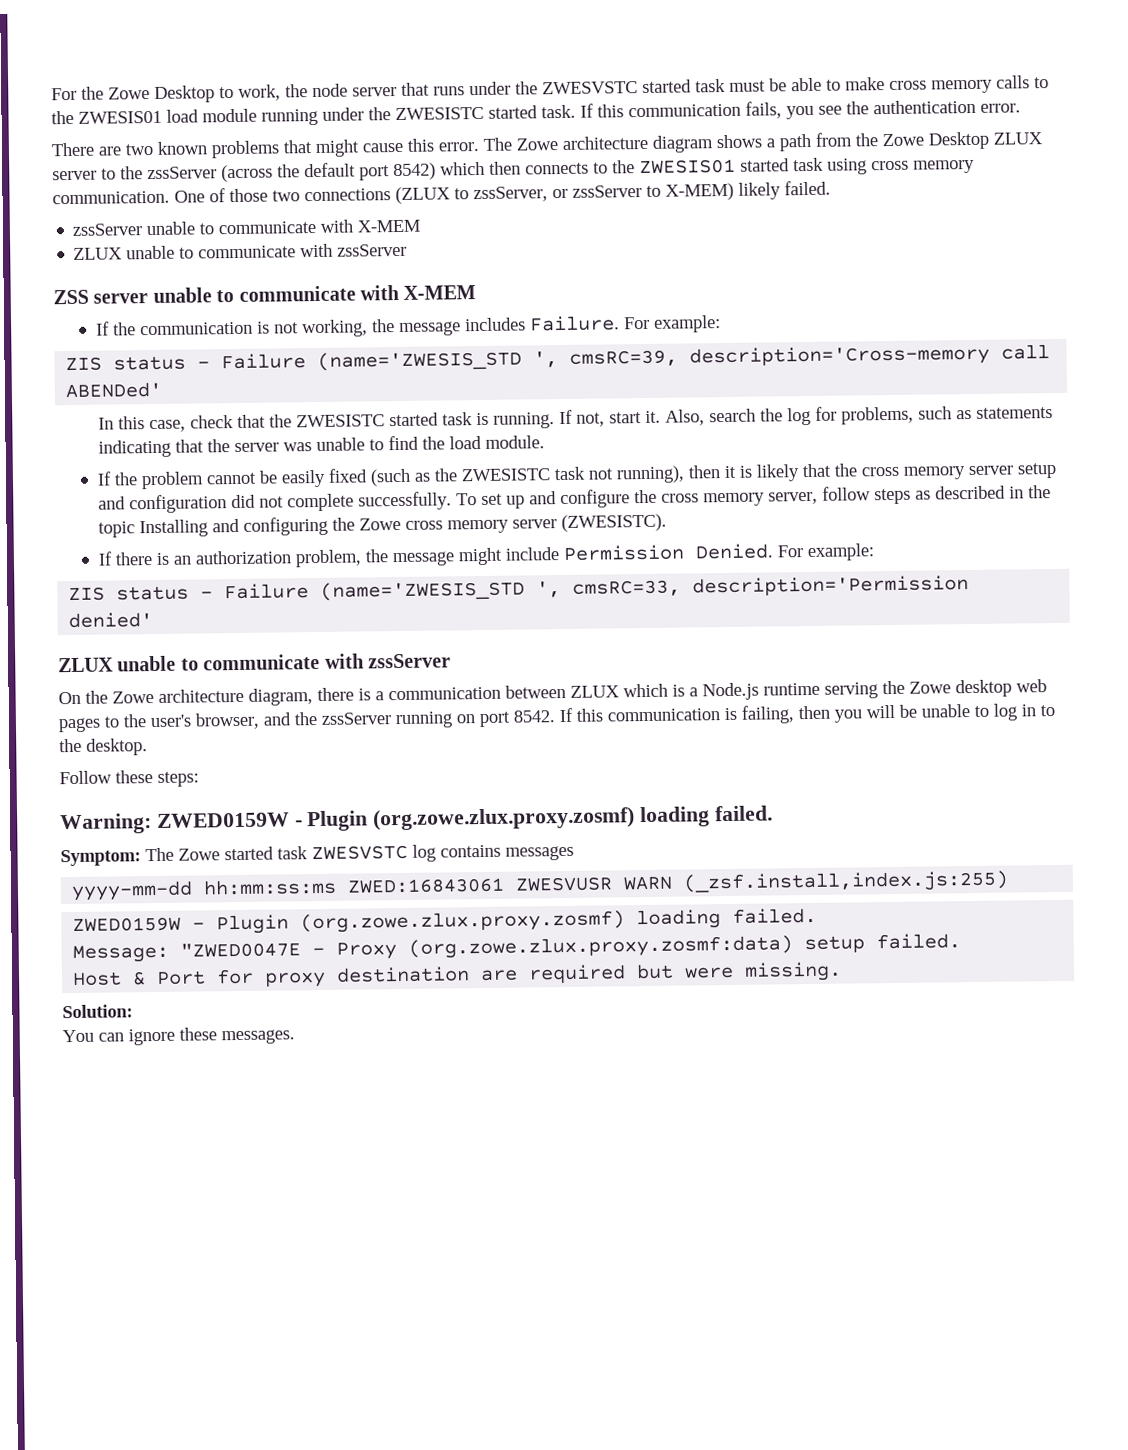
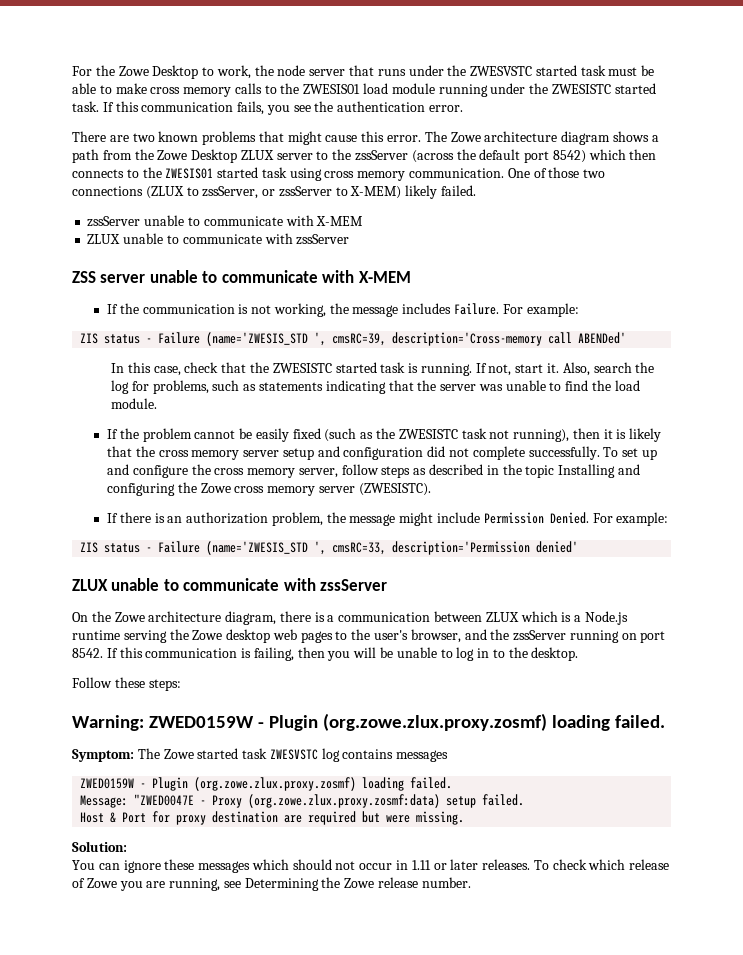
- yyyy-mm-dd hh:mm:ss:ms ZWED:16843061 ZWESVUSR WARN (_zsf.install,index.js:255)
- You can ignore these messages.
+ You can ignore these messages which should not occur in 1.11 or later releases. To check which release of Zowe you are running, see Determining the Zowe release number.

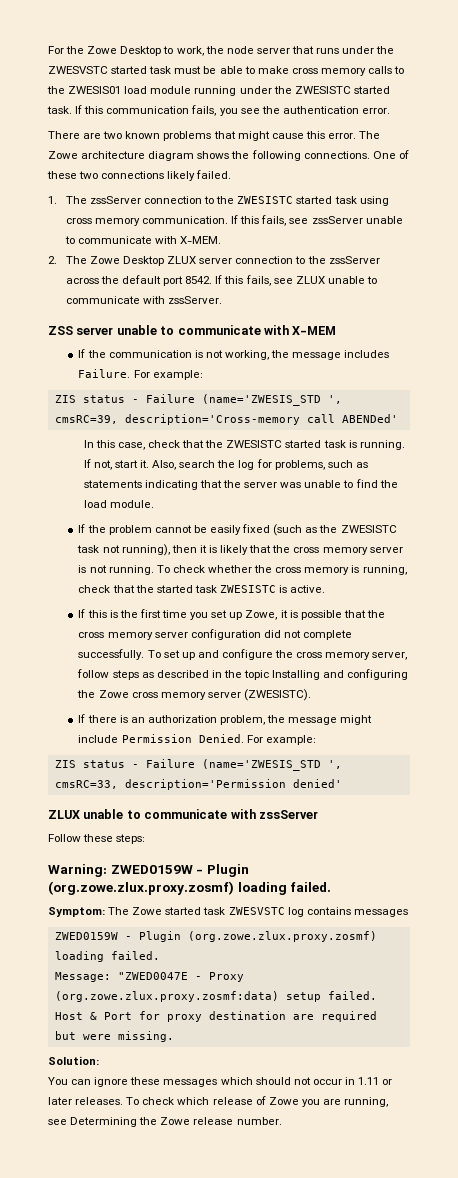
- The Zowe architecture diagram shows a path from the Zowe Desktop ZLUX server to the zssServer (across the default port 8542) which then connects to the ZWESIS01 started task using cross memory communication.
+ The Zowe architecture diagram shows the following connections. One of these two connections likely failed.
+ 1. The zssServer connection to the ZWESISTC started task using cross memory communication.
- One of those two connections (ZLUX to zssServer, or zssServer to X-MEM) likely failed.
- zssServer unable to communicate with X-MEM
- ZLUX unable to communicate with zssServer
+ If this fails, see zssServer unable to communicate with X-MEM.
+ 2. The Zowe Desktop ZLUX server connection to the zssServer across the default port 8542. If this fails, see ZLUX unable to communicate with zssServer.
- If the problem cannot be easily fixed (such as the ZWESISTC task not running), then it is likely that the cross memory server setup and configuration did not complete successfully.
+ If the problem cannot be easily fixed (such as the ZWESISTC task not running), then it is likely that the cross memory server is not running. To check whether the cross memory is running, check that the started task ZWESISTC is active.
+ If this is the first time you set up Zowe, it is possible that the cross memory server configuration did not complete successfully.
- On the Zowe architecture diagram, there is a communication between ZLUX which is a Node.js runtime serving the Zowe desktop web pages to the user's browser, and the zssServer running on port 8542. If this communication is failing, then you will be unable to log in to the desktop.

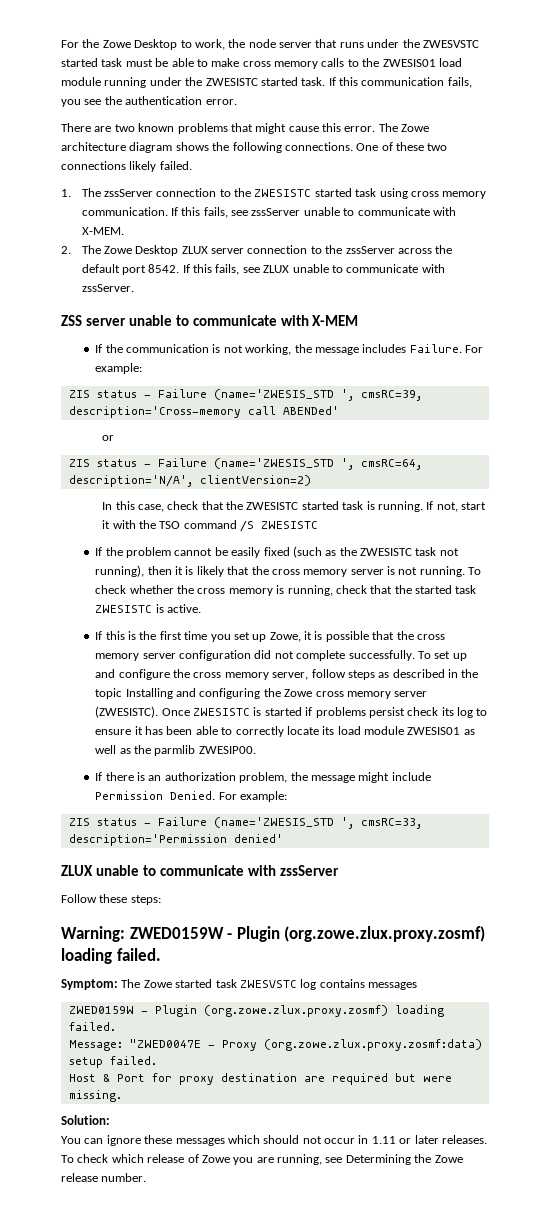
  ZIS status - Failure (name='ZWESIS_STD ', cmsRC=39, description='Cross-memory call ABENDed'
+ or
+ ZIS status - Failure (name='ZWESIS_STD ', cmsRC=64, description='N/A', clientVersion=2)
- If not, start it. Also, search the log for problems, such as statements indicating that the server was unable to find the load module.
+ If not, start it with the TSO command /S ZWESISTC
+ Once ZWESISTC is started if problems persist check its log to ensure it has been able to correctly locate its load module ZWESIS01 as well as the parmlib ZWESIP00.

